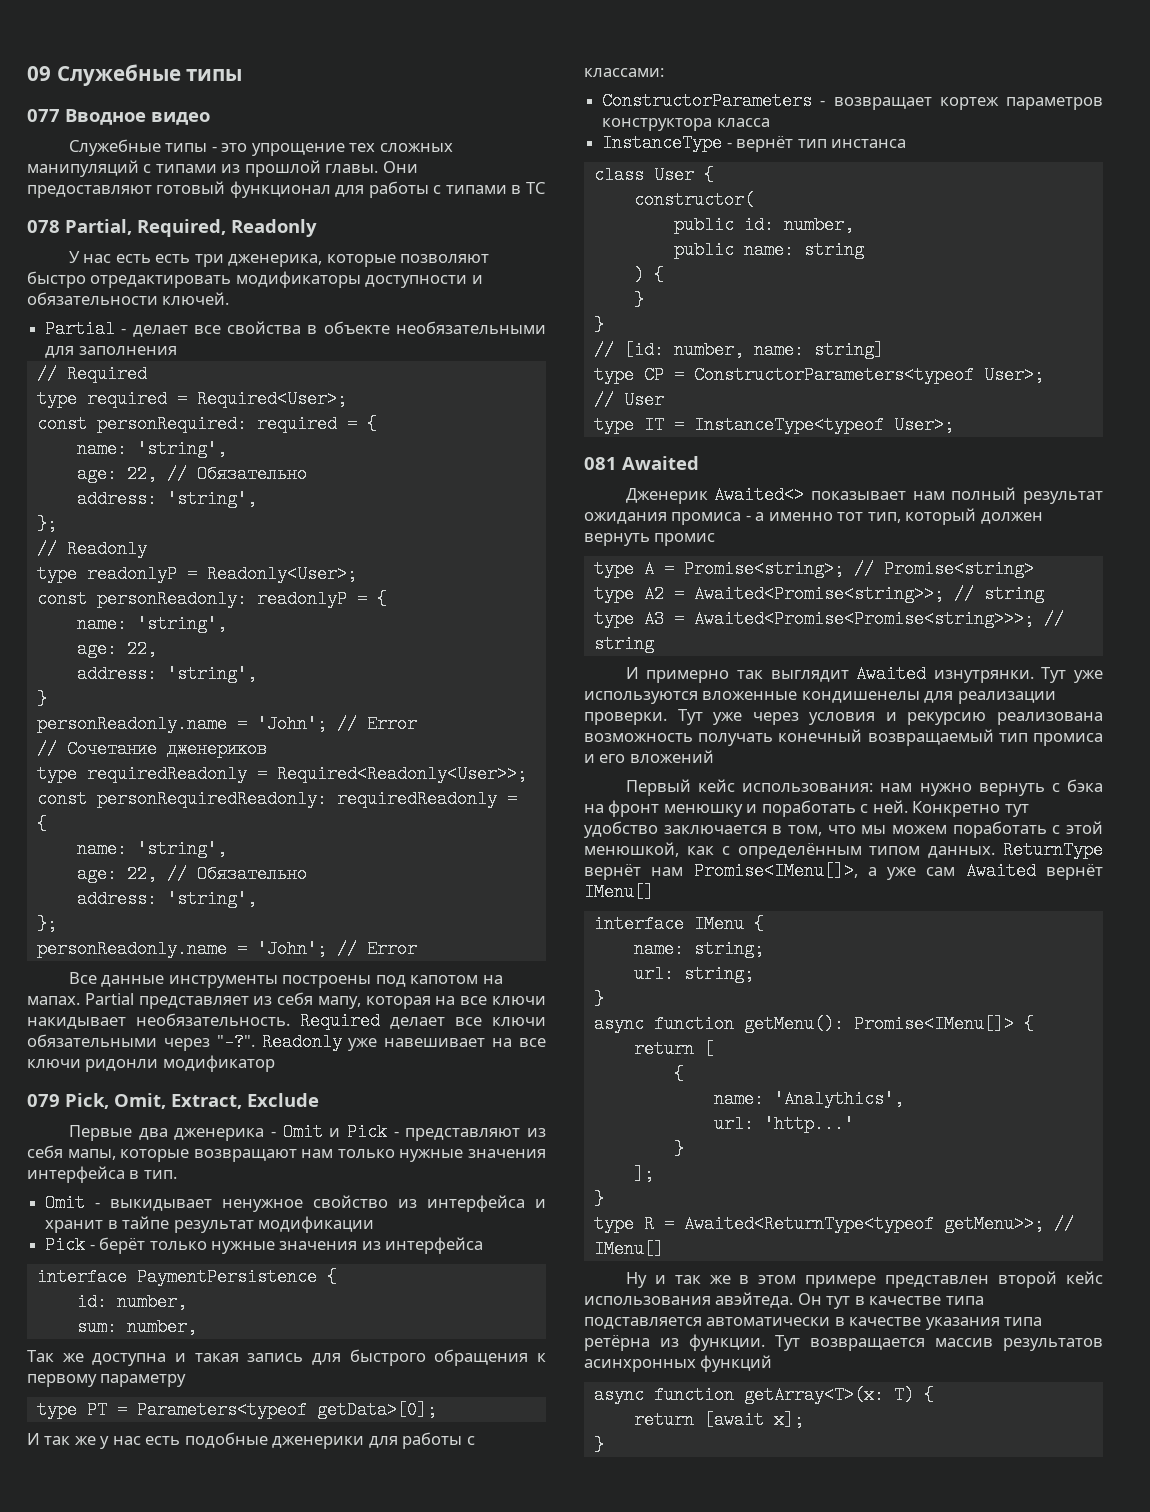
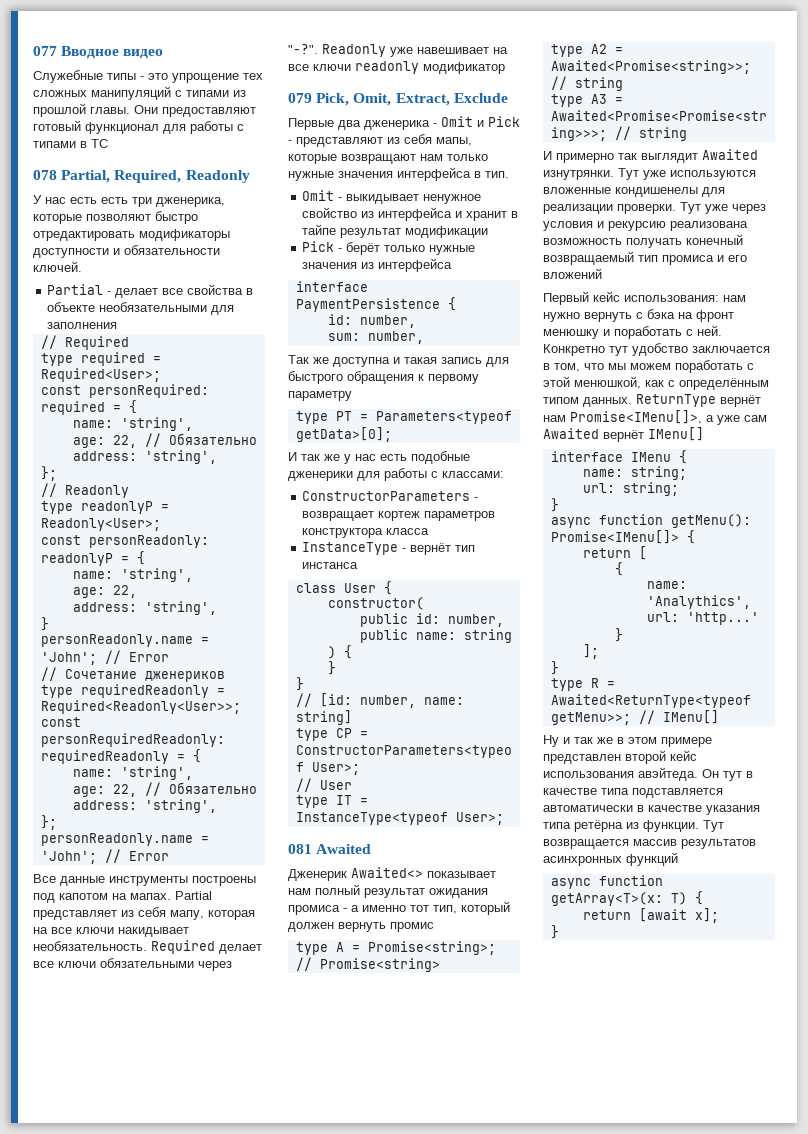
- 09 Служебные типы
- Readonly уже навешивает на все ключи ридонли модификатор
+ Readonly уже навешивает на все ключи readonly модификатор

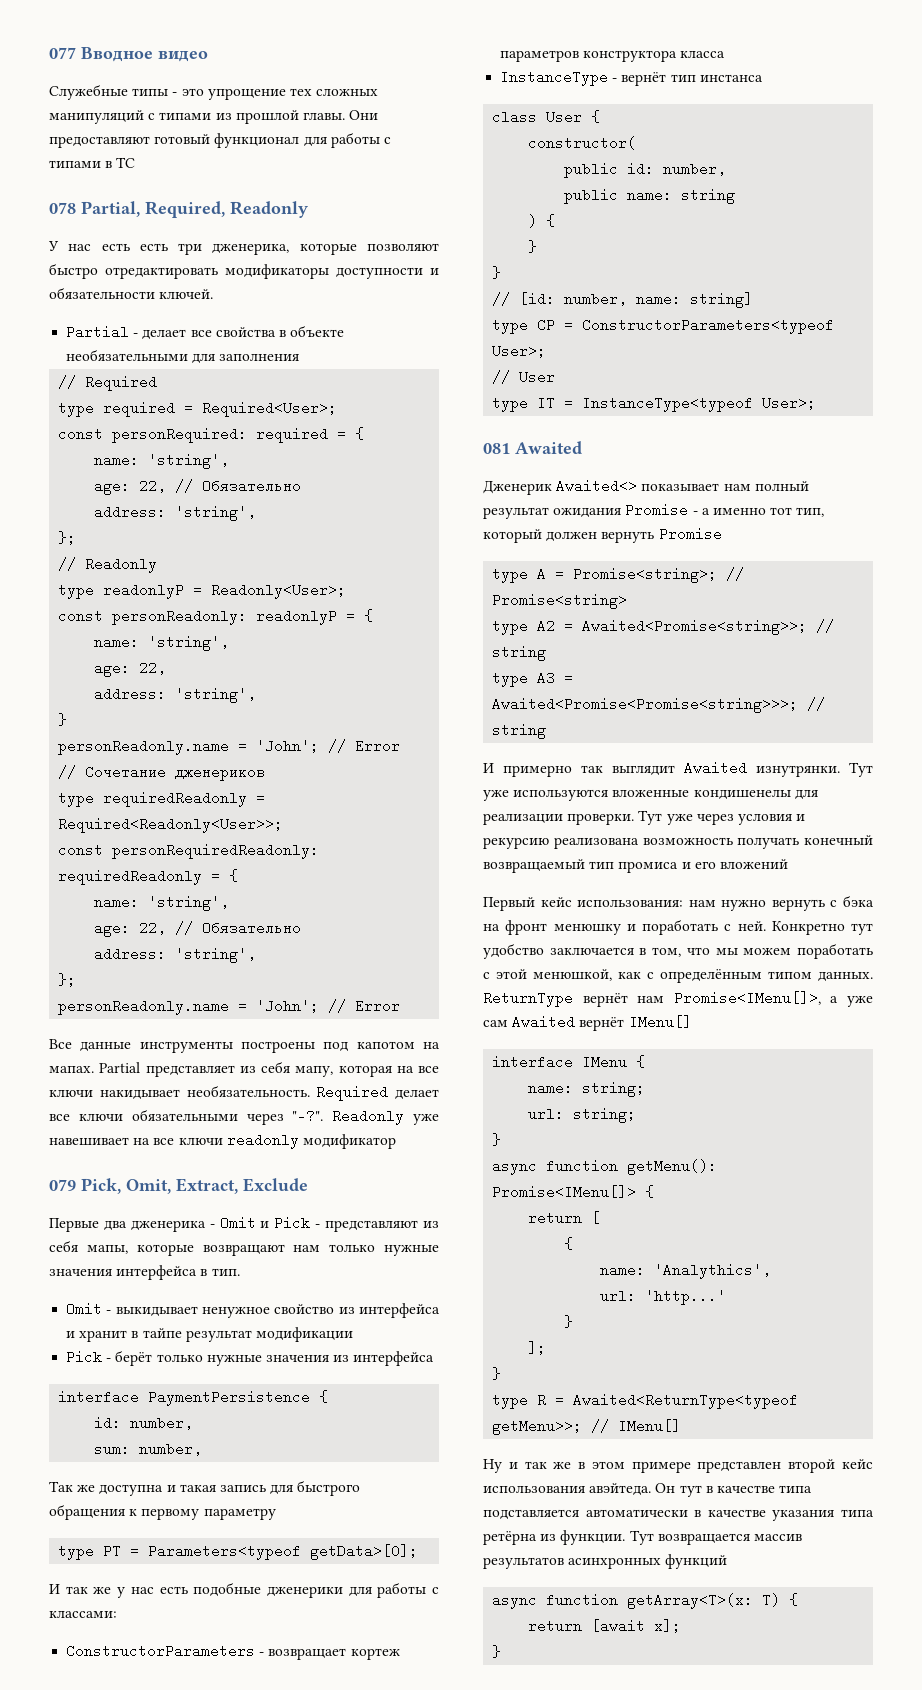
- Дженерик Awaited<> показывает нам полный результат ожидания промиса - а именно тот тип, который должен вернуть промис
+ Дженерик Awaited<> показывает нам полный результат ожидания Promise - а именно тот тип, который должен вернуть Promise

